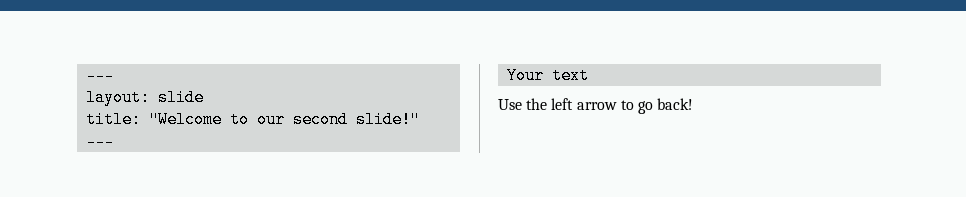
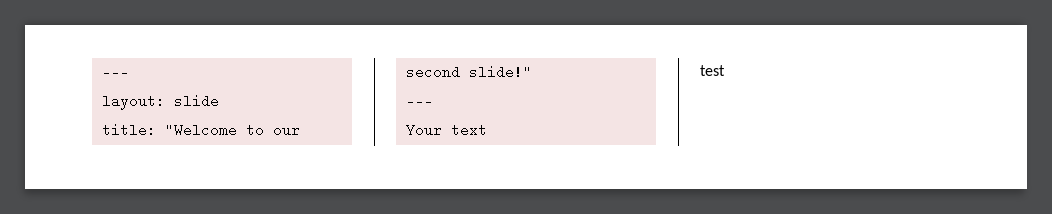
- Use the left arrow to go back!
+ test

